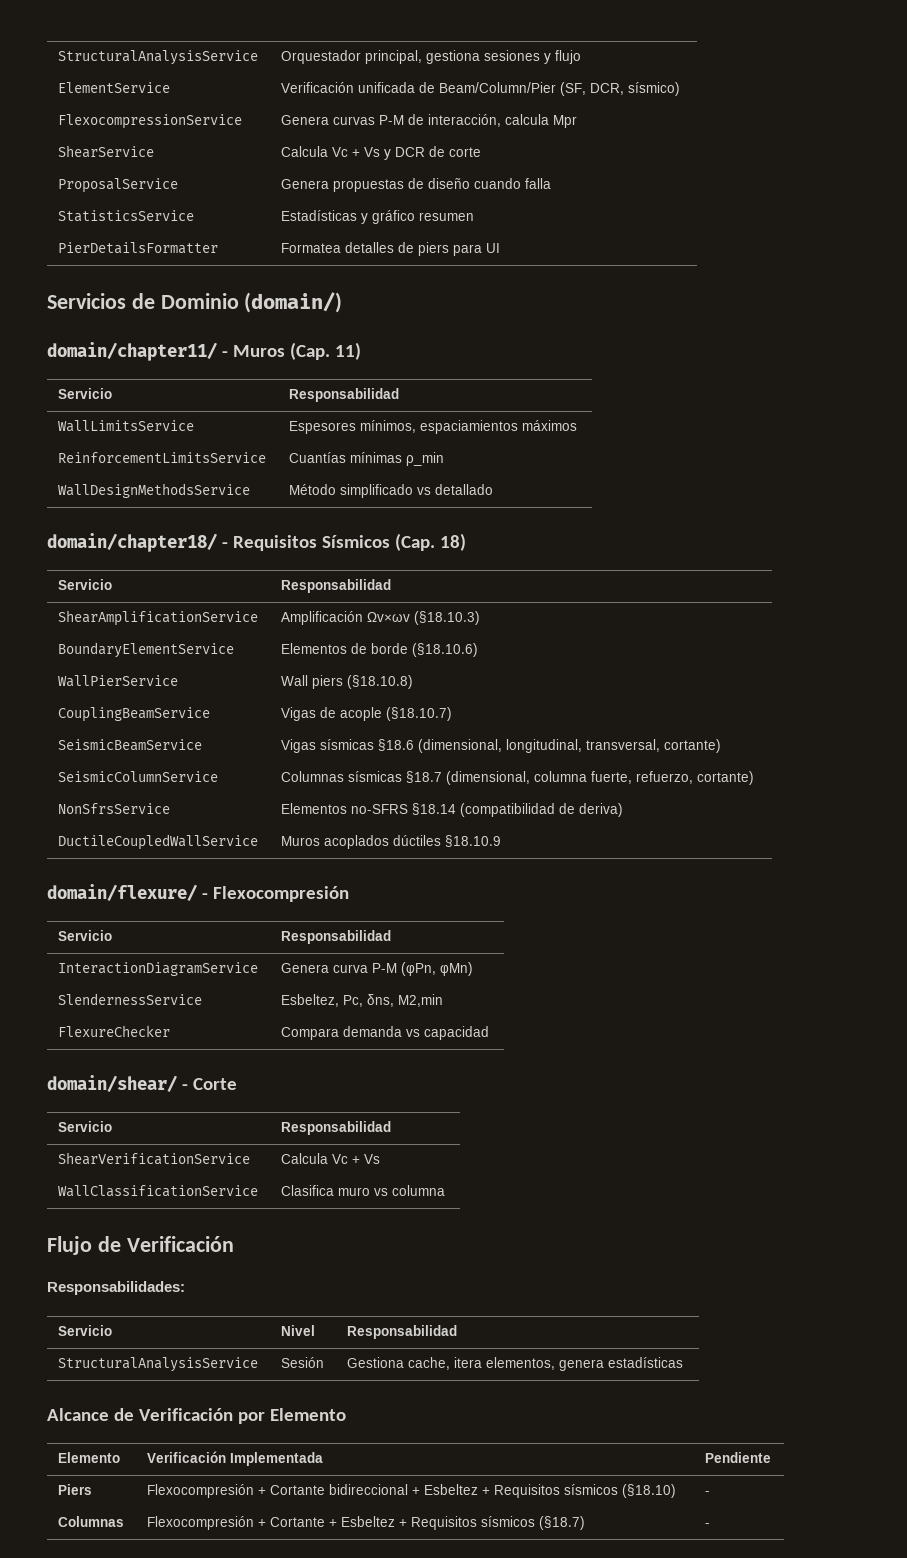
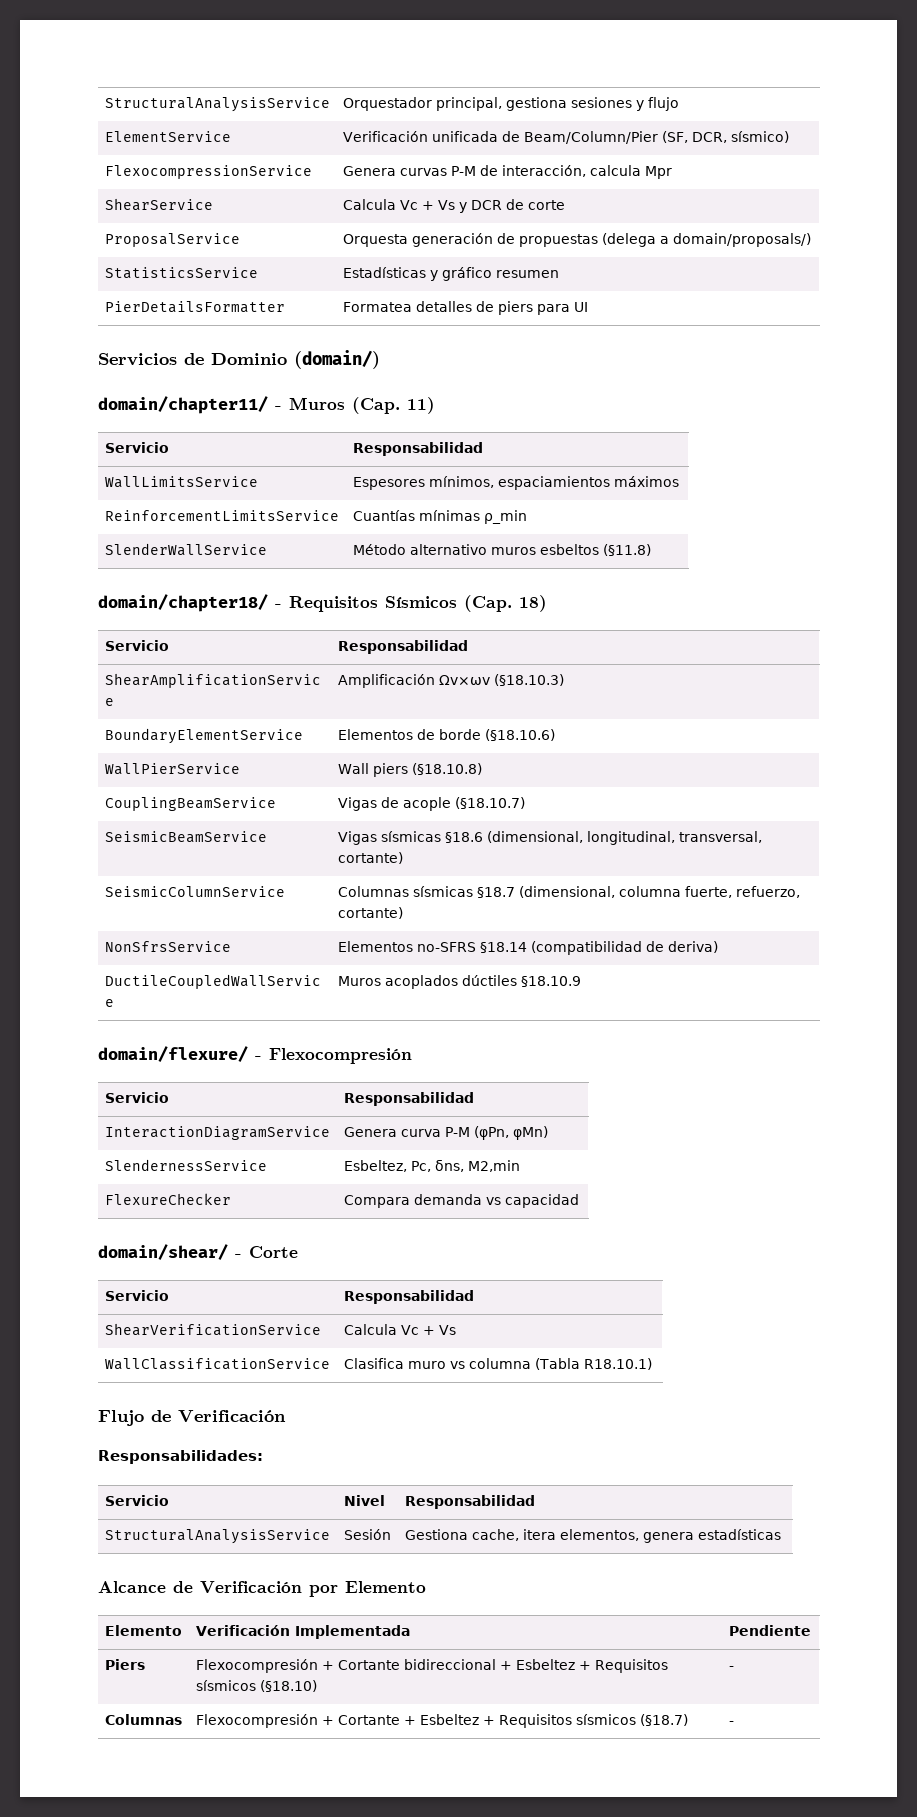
- ProposalService | Genera propuestas de diseño cuando falla
+ ProposalService | Orquesta generación de propuestas (delega a domain/proposals/)
- WallDesignMethodsService | Método simplificado vs detallado
+ SlenderWallService | Método alternativo muros esbeltos (§11.8)
- WallClassificationService | Clasifica muro vs columna
+ WallClassificationService | Clasifica muro vs columna (Tabla R18.10.1)

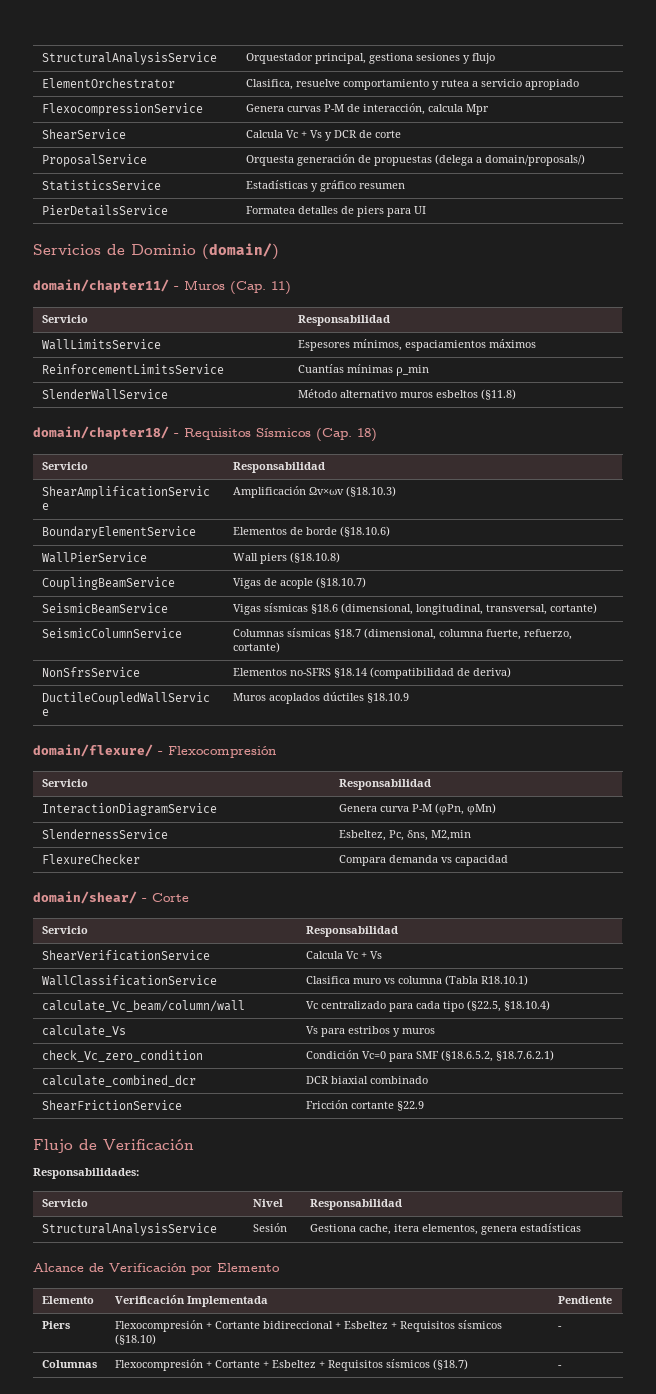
- ElementService | Verificación unificada de Beam/Column/Pier (SF, DCR, sísmico)
+ ElementOrchestrator | Clasifica, resuelve comportamiento y rutea a servicio apropiado
- PierDetailsFormatter | Formatea detalles de piers para UI
+ PierDetailsService | Formatea detalles de piers para UI
+ calculate_Vc_beam/column/wall | Vc centralizado para cada tipo (§22.5, §18.10.4)
+ calculate_Vs | Vs para estribos y muros
+ check_Vc_zero_condition | Condición Vc=0 para SMF (§18.6.5.2, §18.7.6.2.1)
+ calculate_combined_dcr | DCR biaxial combinado
+ ShearFrictionService | Fricción cortante §22.9

